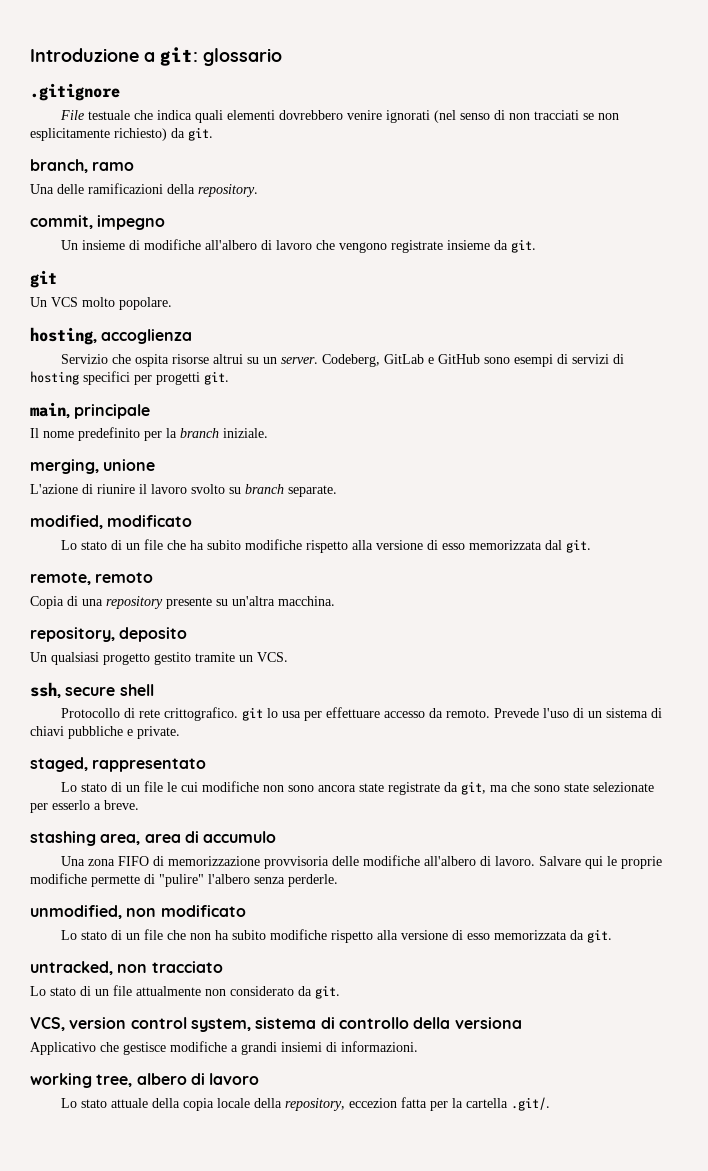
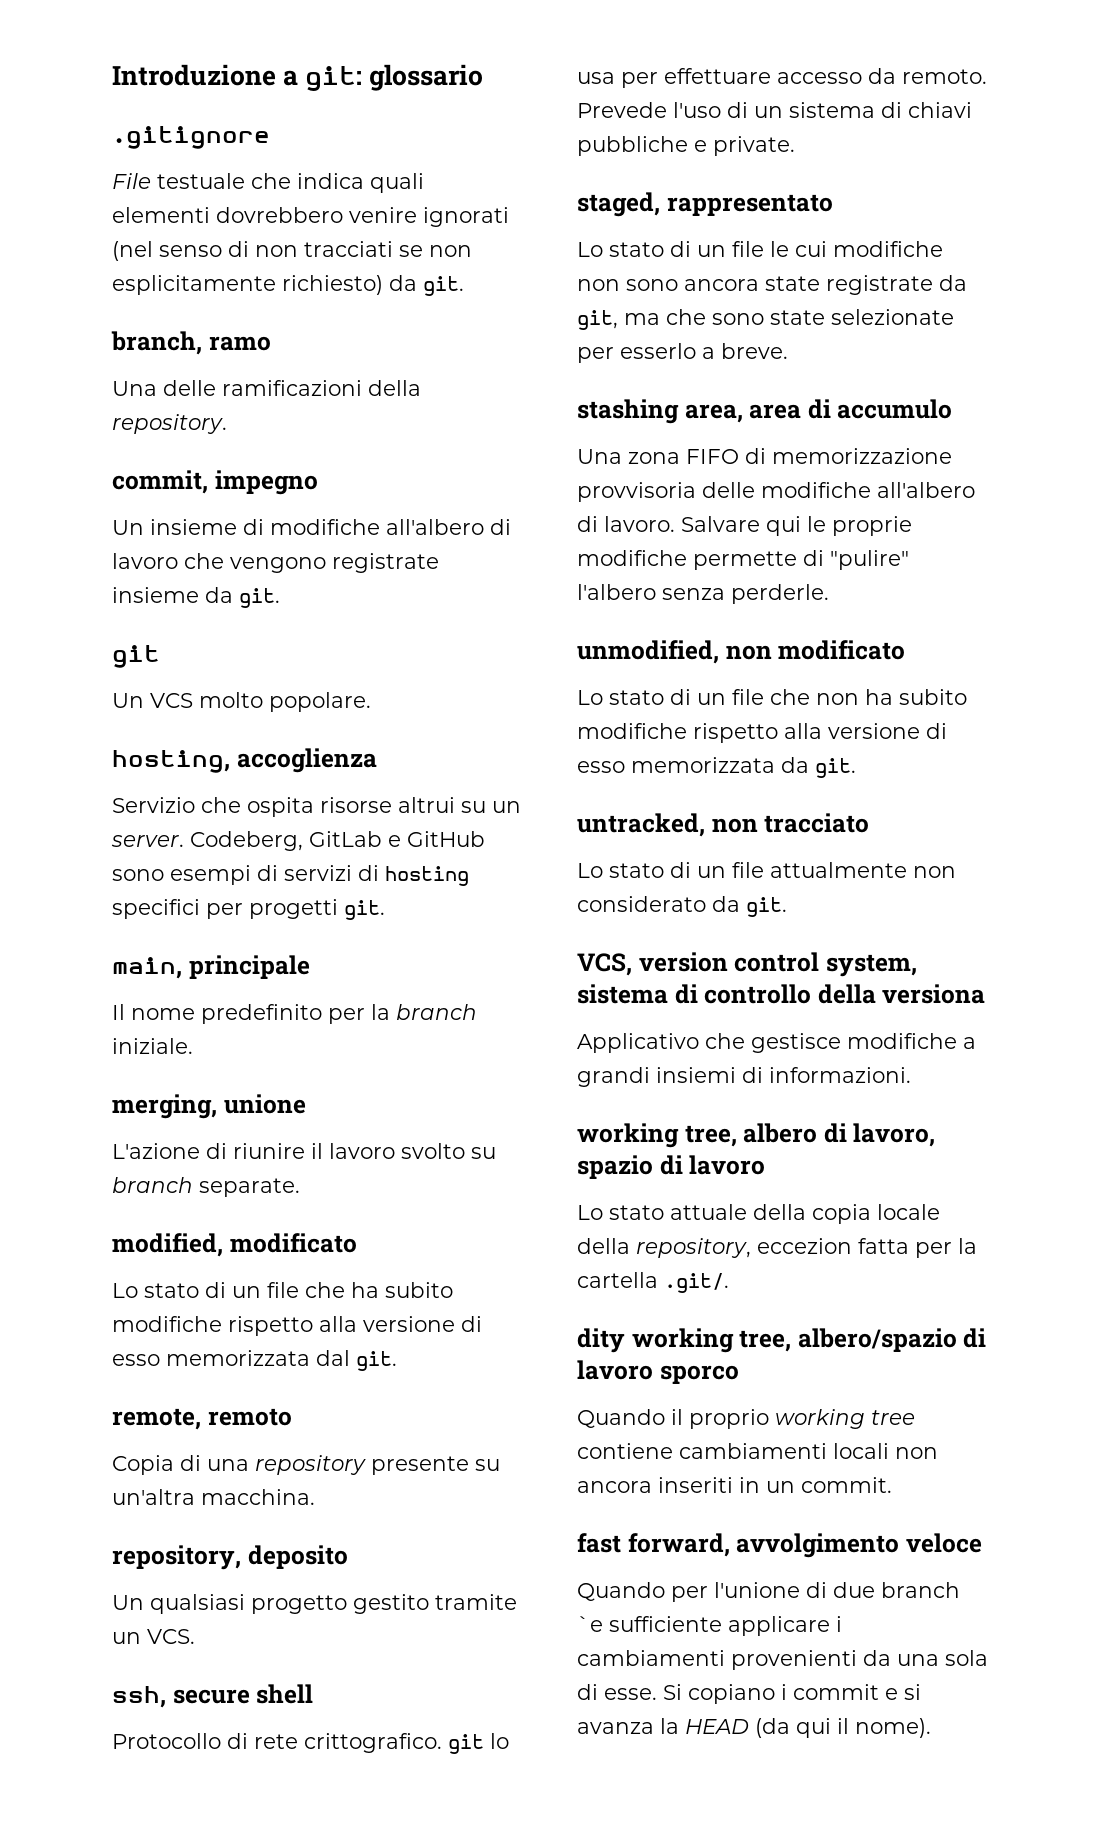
- working tree, albero di lavoro
+ working tree, albero di lavoro, spazio di lavoro
+ dity working tree, albero/spazio di lavoro sporco
+ Quando il proprio working tree contiene cambiamenti locali non ancora inseriti in un commit.
+ fast forward, avvolgimento veloce
+ Quando per l'unione di due branch `e sufficiente applicare i cambiamenti provenienti da una sola di esse. Si copiano i commit e si avanza la HEAD (da qui il nome).

